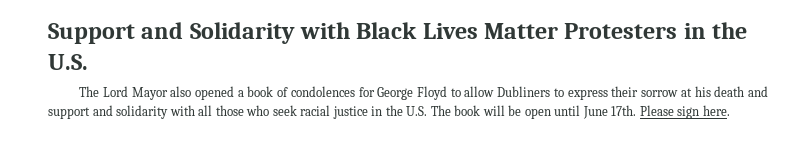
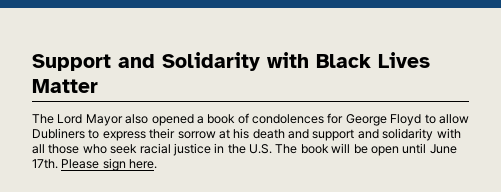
- Support and Solidarity with Black Lives Matter Protesters in the U.S.
+ Support and Solidarity with Black Lives Matter

